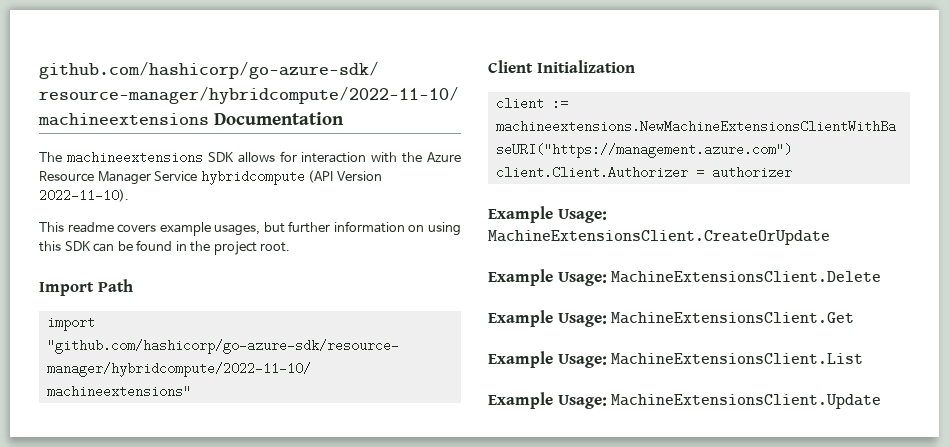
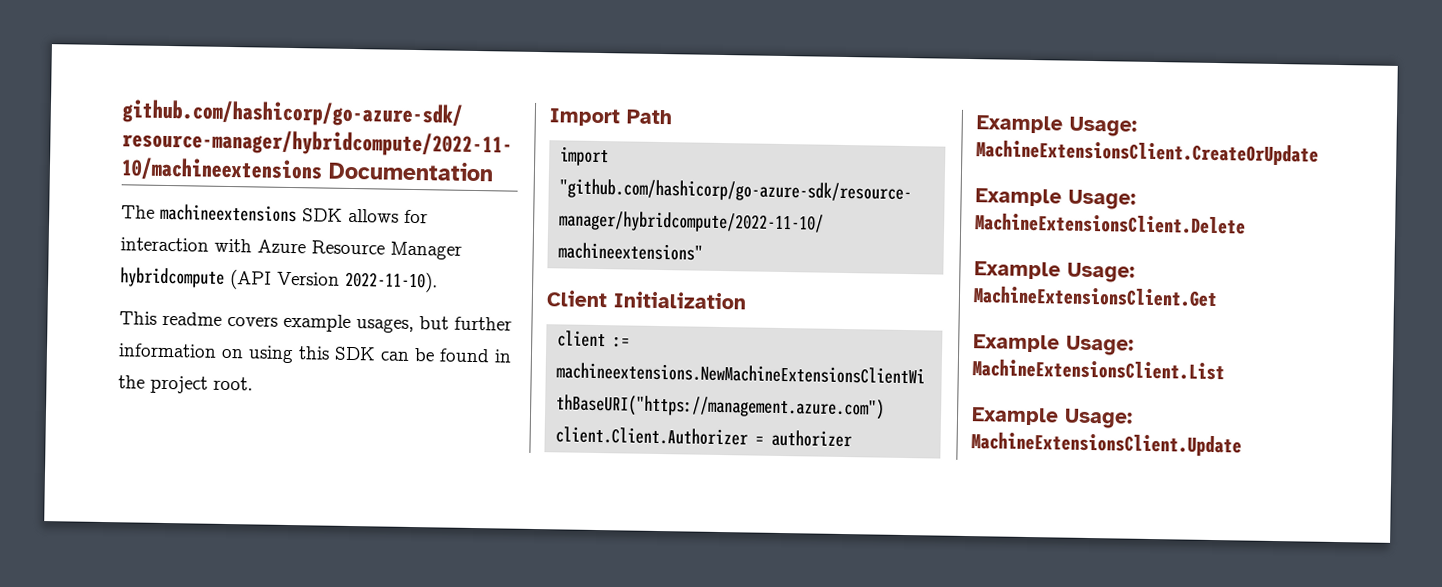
- The machineextensions SDK allows for interaction with the Azure Resource Manager Service hybridcompute (API Version 2022-11-10).
+ The machineextensions SDK allows for interaction with Azure Resource Manager hybridcompute (API Version 2022-11-10).

